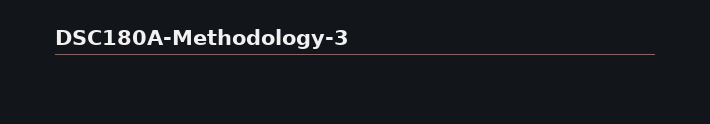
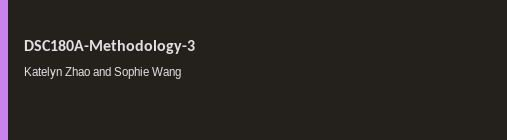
+ Katelyn Zhao and Sophie Wang

